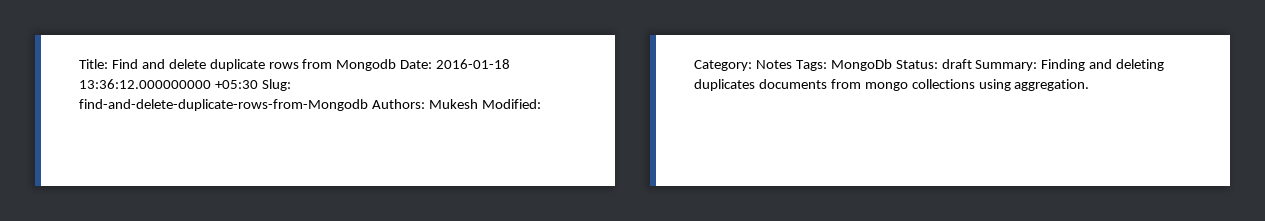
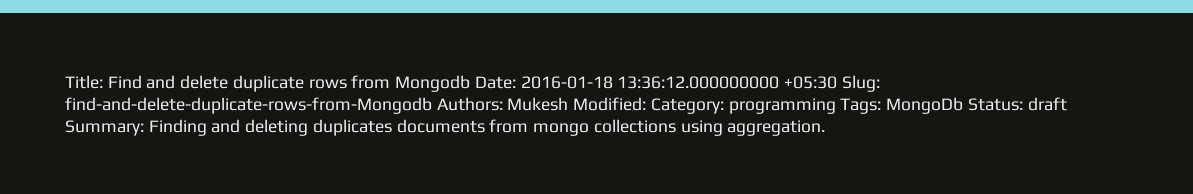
- Title: Find and delete duplicate rows from Mongodb Date: 2016-01-18 13:36:12.000000000 +05:30 Slug: find-and-delete-duplicate-rows-from-Mongodb Authors: Mukesh Modified: Category: Notes Tags: MongoDb Status: draft Summary: Finding and deleting duplicates documents from mongo collections using aggregation.
+ Title: Find and delete duplicate rows from Mongodb Date: 2016-01-18 13:36:12.000000000 +05:30 Slug: find-and-delete-duplicate-rows-from-Mongodb Authors: Mukesh Modified: Category: programming Tags: MongoDb Status: draft Summary: Finding and deleting duplicates documents from mongo collections using aggregation.

